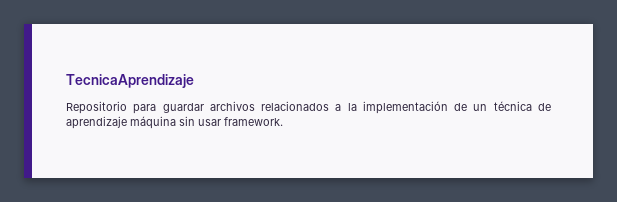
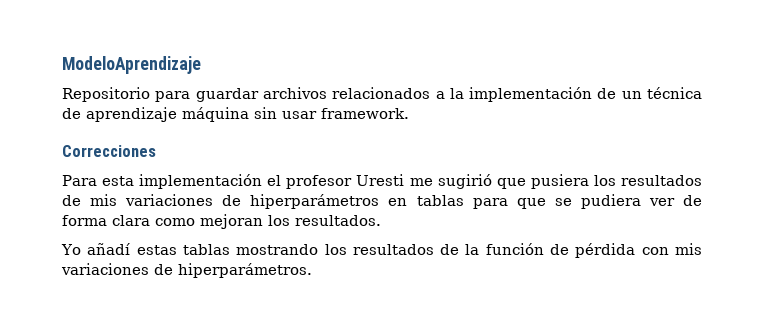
- TecnicaAprendizaje
+ ModeloAprendizaje
+ Correcciones
+ Para esta implementación el profesor Uresti me sugirió que pusiera los resultados de mis variaciones de hiperparámetros en tablas para que se pudiera ver de forma clara como mejoran los resultados.
+ Yo añadí estas tablas mostrando los resultados de la función de pérdida con mis variaciones de hiperparámetros.

